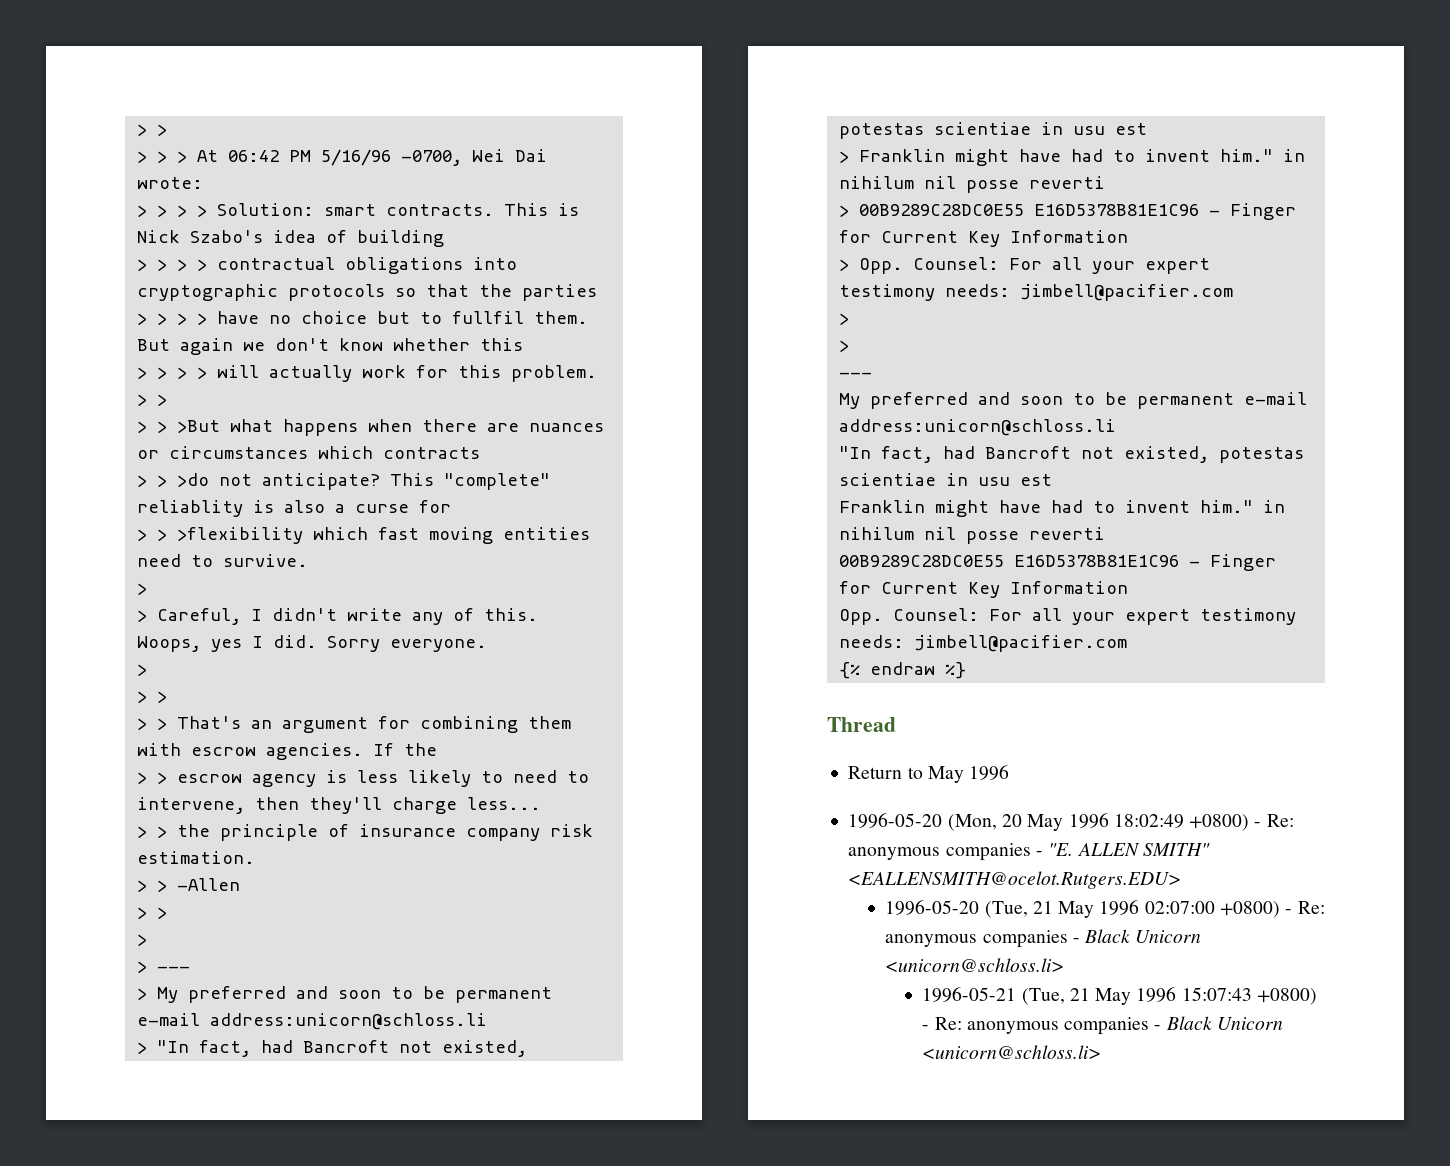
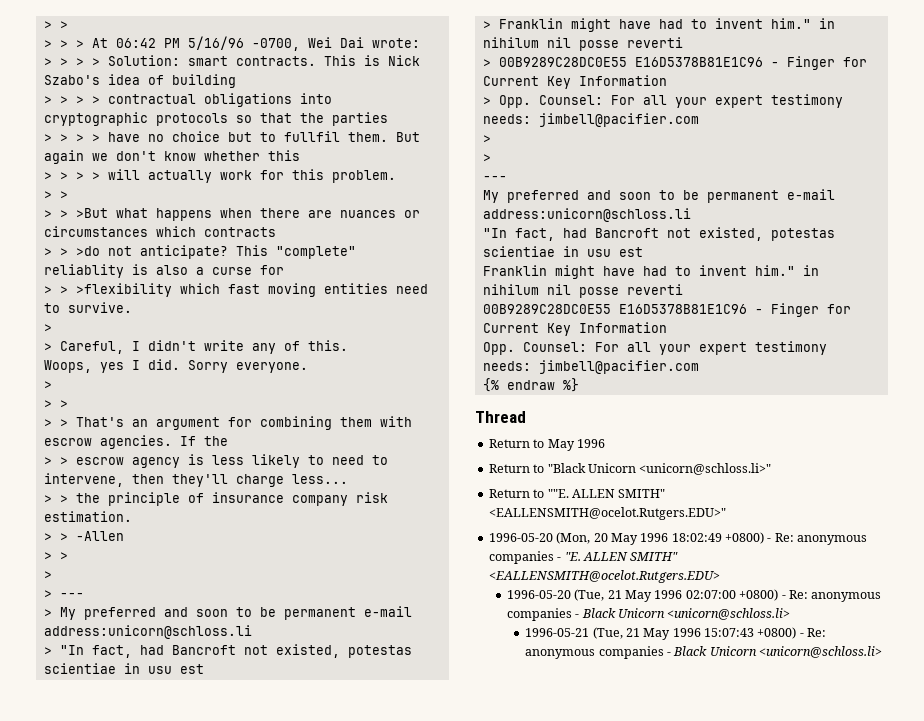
+ Return to "Black Unicorn <unicorn@schloss.li>"
+ Return to ""E. ALLEN SMITH" <EALLENSMITH@ocelot.Rutgers.EDU>"

